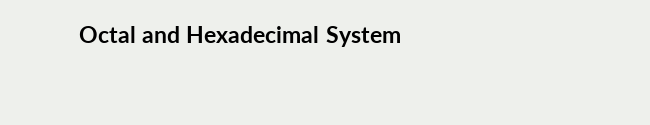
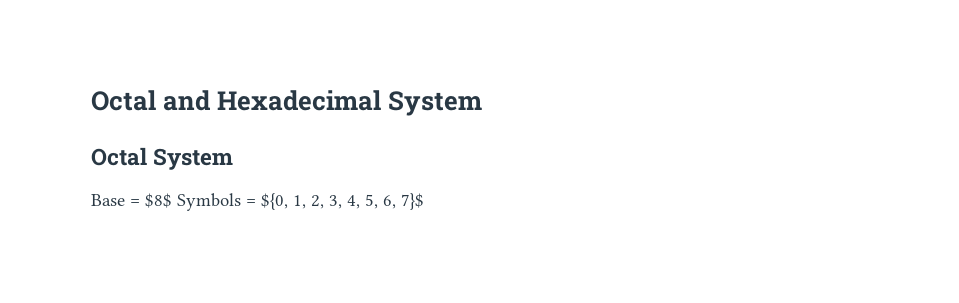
+ Octal System
+ Base = $8$ Symbols = ${0, 1, 2, 3, 4, 5, 6, 7}$

